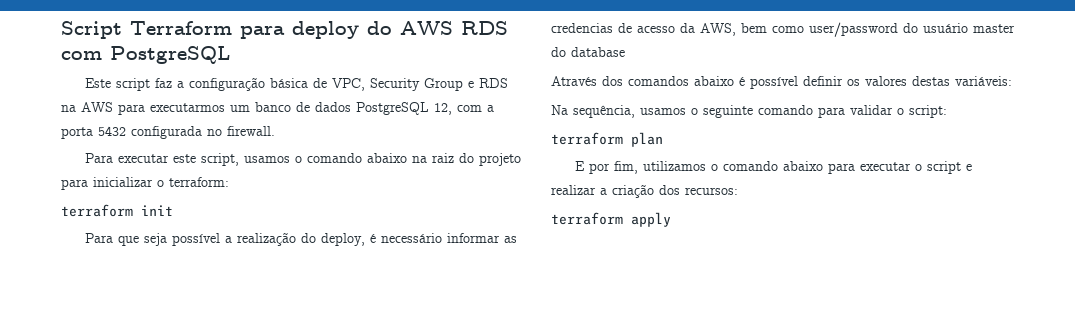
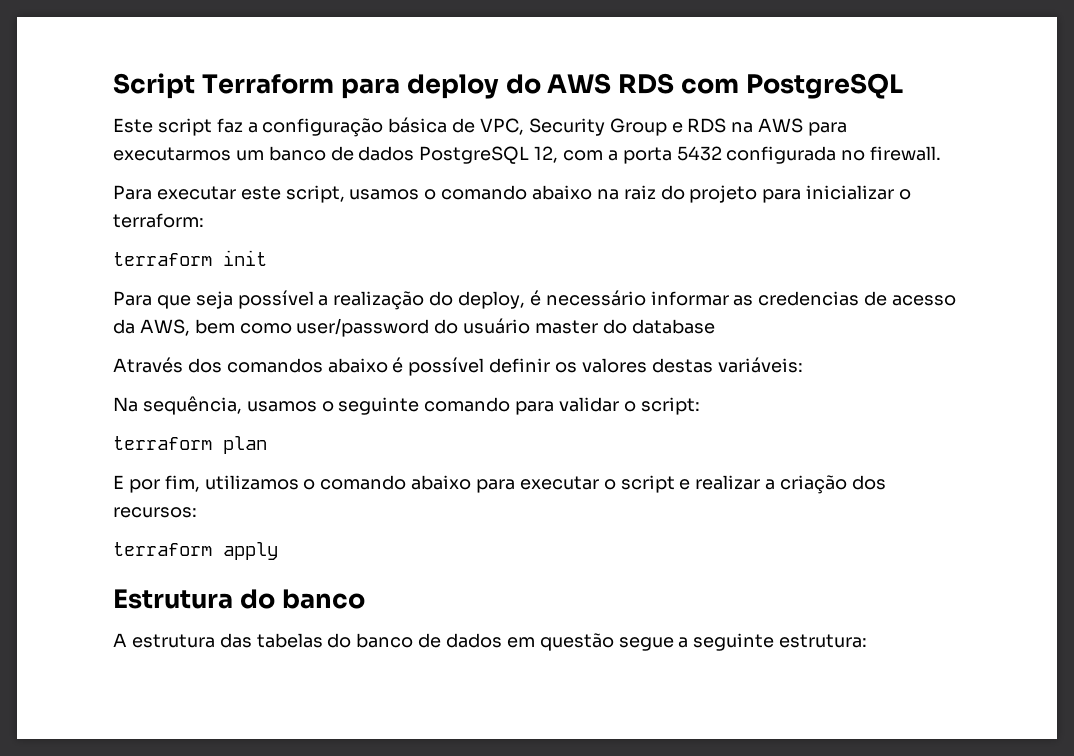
+ Estrutura do banco
+ A estrutura das tabelas do banco de dados em questão segue a seguinte estrutura:

